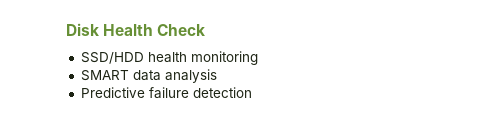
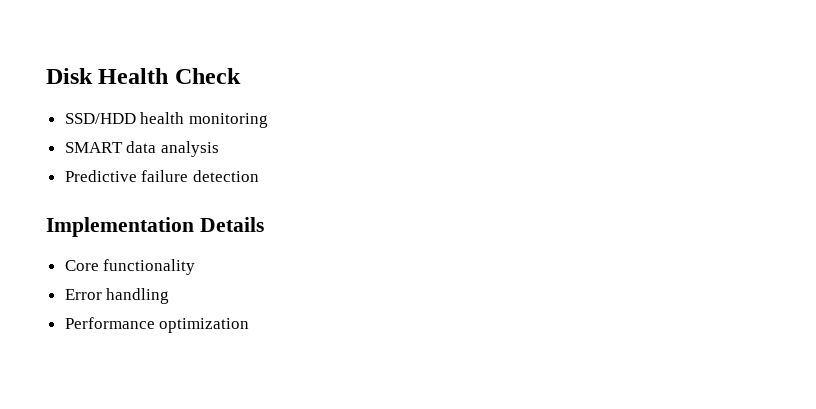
+ Implementation Details
+ Core functionality
+ Error handling
+ Performance optimization

